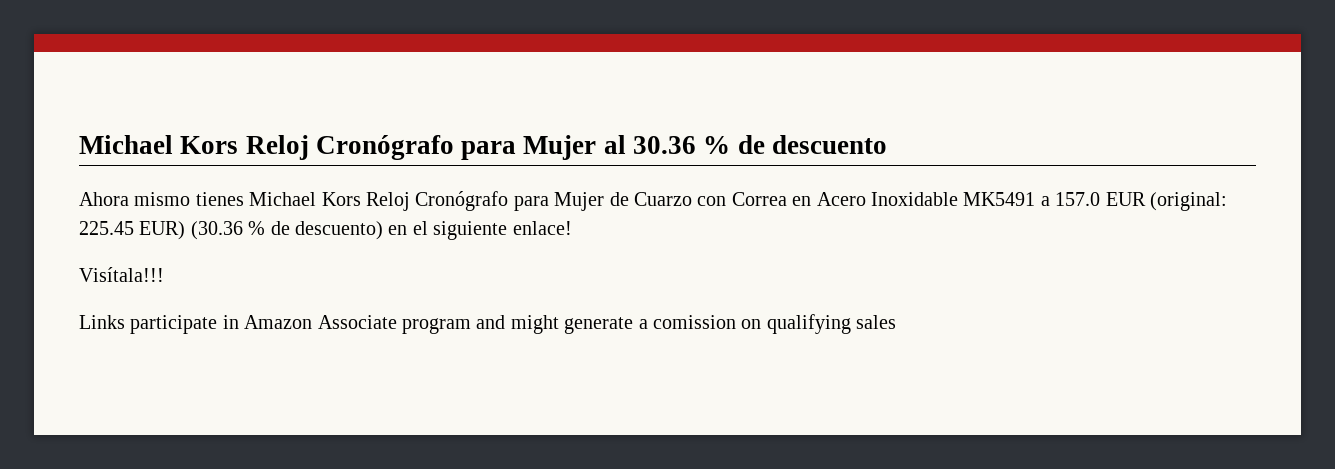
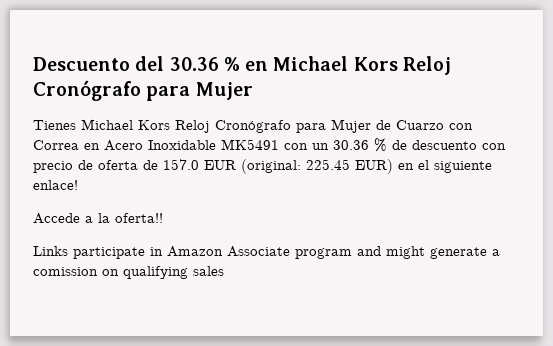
- Michael Kors Reloj Cronógrafo para Mujer al 30.36 % de descuento
- Ahora mismo tienes Michael Kors Reloj Cronógrafo para Mujer de Cuarzo con Correa en Acero Inoxidable MK5491 a 157.0 EUR (original: 225.45 EUR) (30.36 % de descuento) en el siguiente enlace!
+ Descuento del 30.36 % en Michael Kors Reloj Cronógrafo para Mujer
+ Tienes Michael Kors Reloj Cronógrafo para Mujer de Cuarzo con Correa en Acero Inoxidable MK5491 con un 30.36 % de descuento con precio de oferta de 157.0 EUR (original: 225.45 EUR) en el siguiente enlace!
- Visítala!!!
+ Accede a la oferta!!

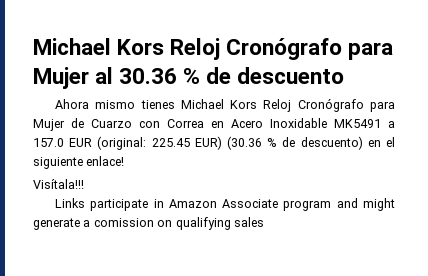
- Descuento del 30.36 % en Michael Kors Reloj Cronógrafo para Mujer
- Tienes Michael Kors Reloj Cronógrafo para Mujer de Cuarzo con Correa en Acero Inoxidable MK5491 con un 30.36 % de descuento con precio de oferta de 157.0 EUR (original: 225.45 EUR) en el siguiente enlace!
+ Michael Kors Reloj Cronógrafo para Mujer al 30.36 % de descuento
+ Ahora mismo tienes Michael Kors Reloj Cronógrafo para Mujer de Cuarzo con Correa en Acero Inoxidable MK5491 a 157.0 EUR (original: 225.45 EUR) (30.36 % de descuento) en el siguiente enlace!
- Accede a la oferta!!
+ Visítala!!!

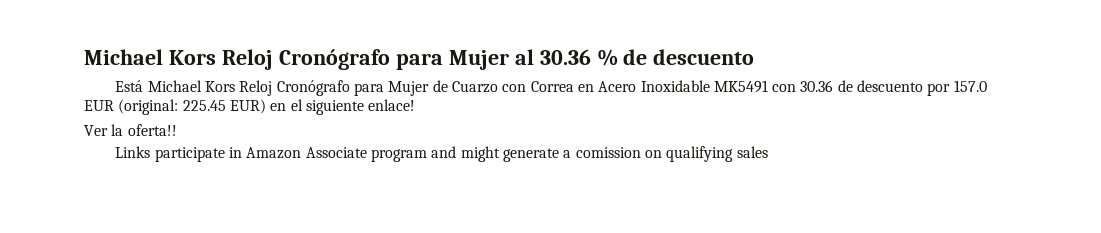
- Ahora mismo tienes Michael Kors Reloj Cronógrafo para Mujer de Cuarzo con Correa en Acero Inoxidable MK5491 a 157.0 EUR (original: 225.45 EUR) (30.36 % de descuento) en el siguiente enlace!
+ Está Michael Kors Reloj Cronógrafo para Mujer de Cuarzo con Correa en Acero Inoxidable MK5491 con 30.36 de descuento por 157.0 EUR (original: 225.45 EUR) en el siguiente enlace!
- Visítala!!!
+ Ver la oferta!!

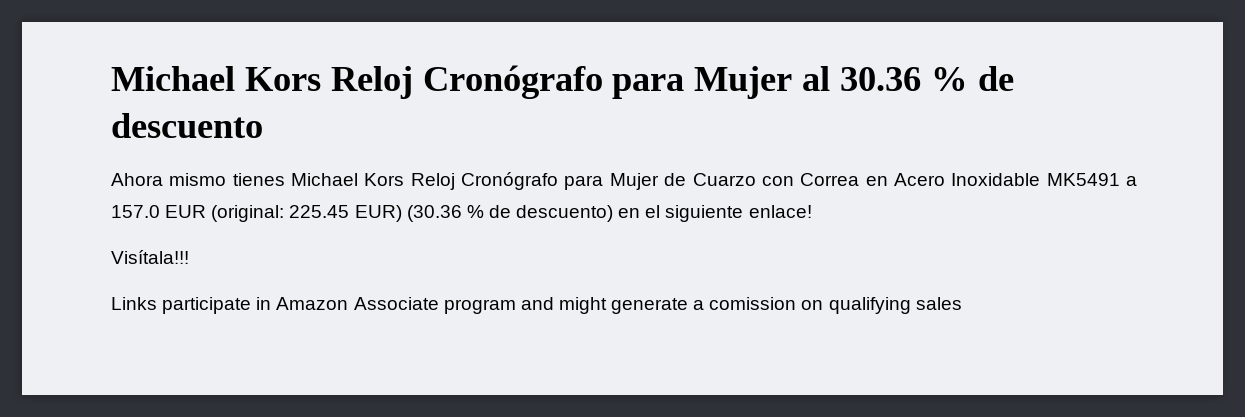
- Está Michael Kors Reloj Cronógrafo para Mujer de Cuarzo con Correa en Acero Inoxidable MK5491 con 30.36 de descuento por 157.0 EUR (original: 225.45 EUR) en el siguiente enlace!
+ Ahora mismo tienes Michael Kors Reloj Cronógrafo para Mujer de Cuarzo con Correa en Acero Inoxidable MK5491 a 157.0 EUR (original: 225.45 EUR) (30.36 % de descuento) en el siguiente enlace!
- Ver la oferta!!
+ Visítala!!!

